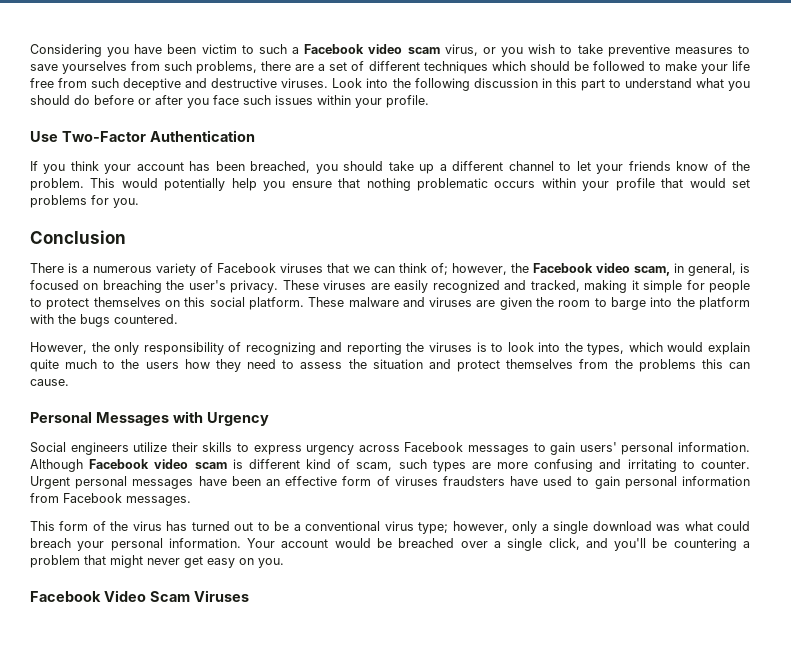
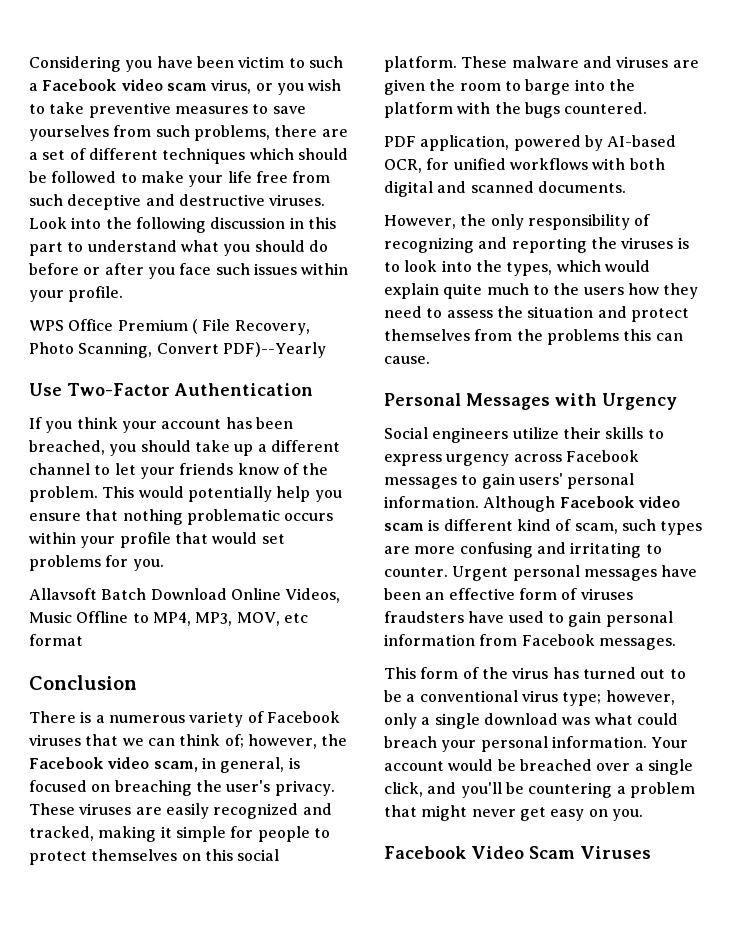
+ WPS Office Premium ( File Recovery, Photo Scanning, Convert PDF)--Yearly
+ Allavsoft Batch Download Online Videos, Music Offline to MP4, MP3, MOV, etc format
+ PDF application, powered by AI-based OCR, for unified workflows with both digital and scanned documents.

